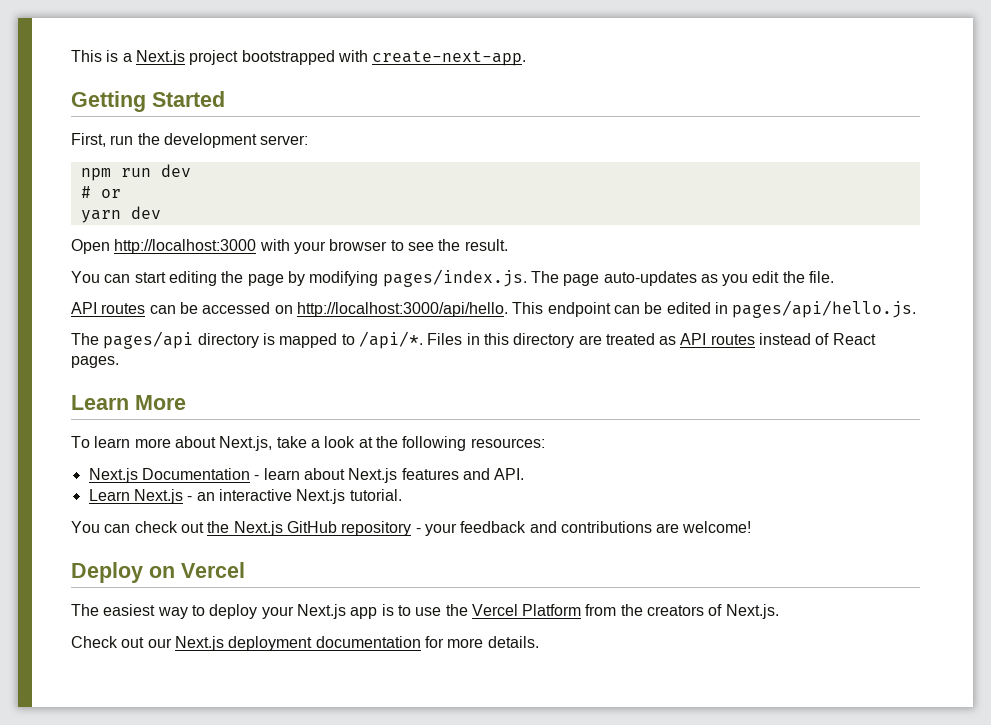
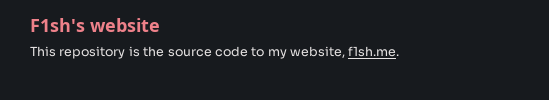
- This is a Next.js project bootstrapped with create-next-app.
- Getting Started
- First, run the development server:
- npm run dev
- # or
- yarn dev
- Open http://localhost:3000 with your browser to see the result.
- You can start editing the page by modifying pages/index.js. The page auto-updates as you edit the file.
- API routes can be accessed on http://localhost:3000/api/hello. This endpoint can be edited in pages/api/hello.js.
- The pages/api directory is mapped to /api/*. Files in this directory are treated as API routes instead of React pages.
- Learn More
- To learn more about Next.js, take a look at the following resources:
- Next.js Documentation - learn about Next.js features and API.
- Learn Next.js - an interactive Next.js tutorial.
- You can check out the Next.js GitHub repository - your feedback and contributions are welcome!
- Deploy on Vercel
- The easiest way to deploy your Next.js app is to use the Vercel Platform from the creators of Next.js.
- Check out our Next.js deployment documentation for more details.
+ F1sh's website
+ This repository is the source code to my website, f1sh.me.

